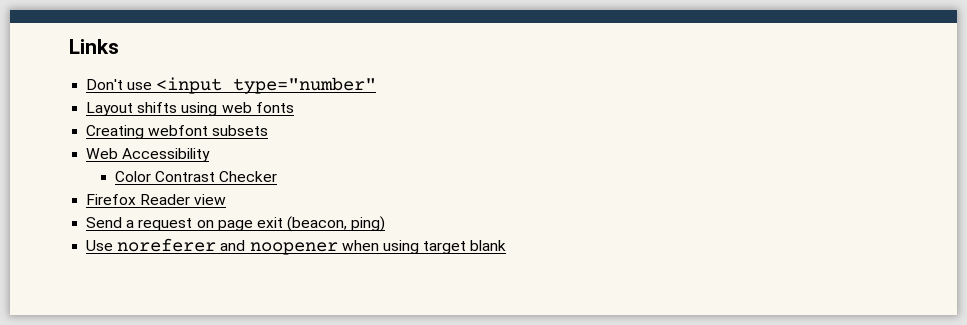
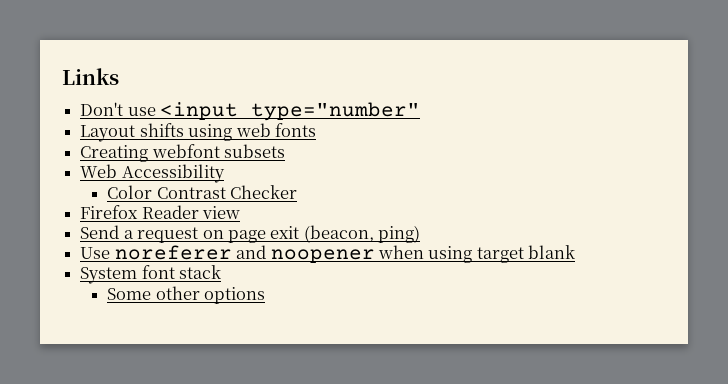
+ System font stack
+ Some other options

